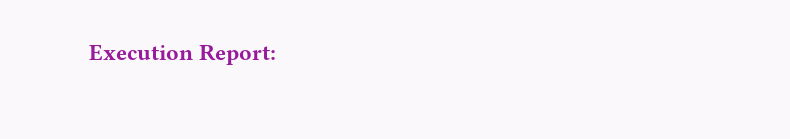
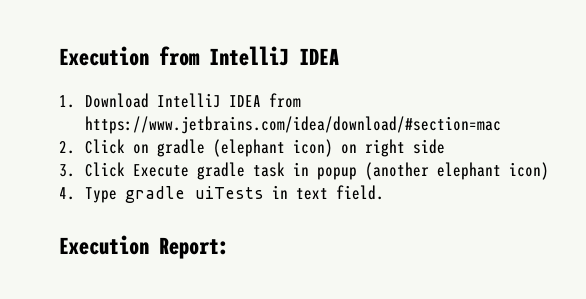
+ Execution from IntelliJ IDEA
+ 1. Download IntelliJ IDEA from https://www.jetbrains.com/idea/download/#section=mac
+ 2. Click on gradle (elephant icon) on right side
+ 3. Click Execute gradle task in popup (another elephant icon)
+ 4. Type gradle uiTests in text field.

